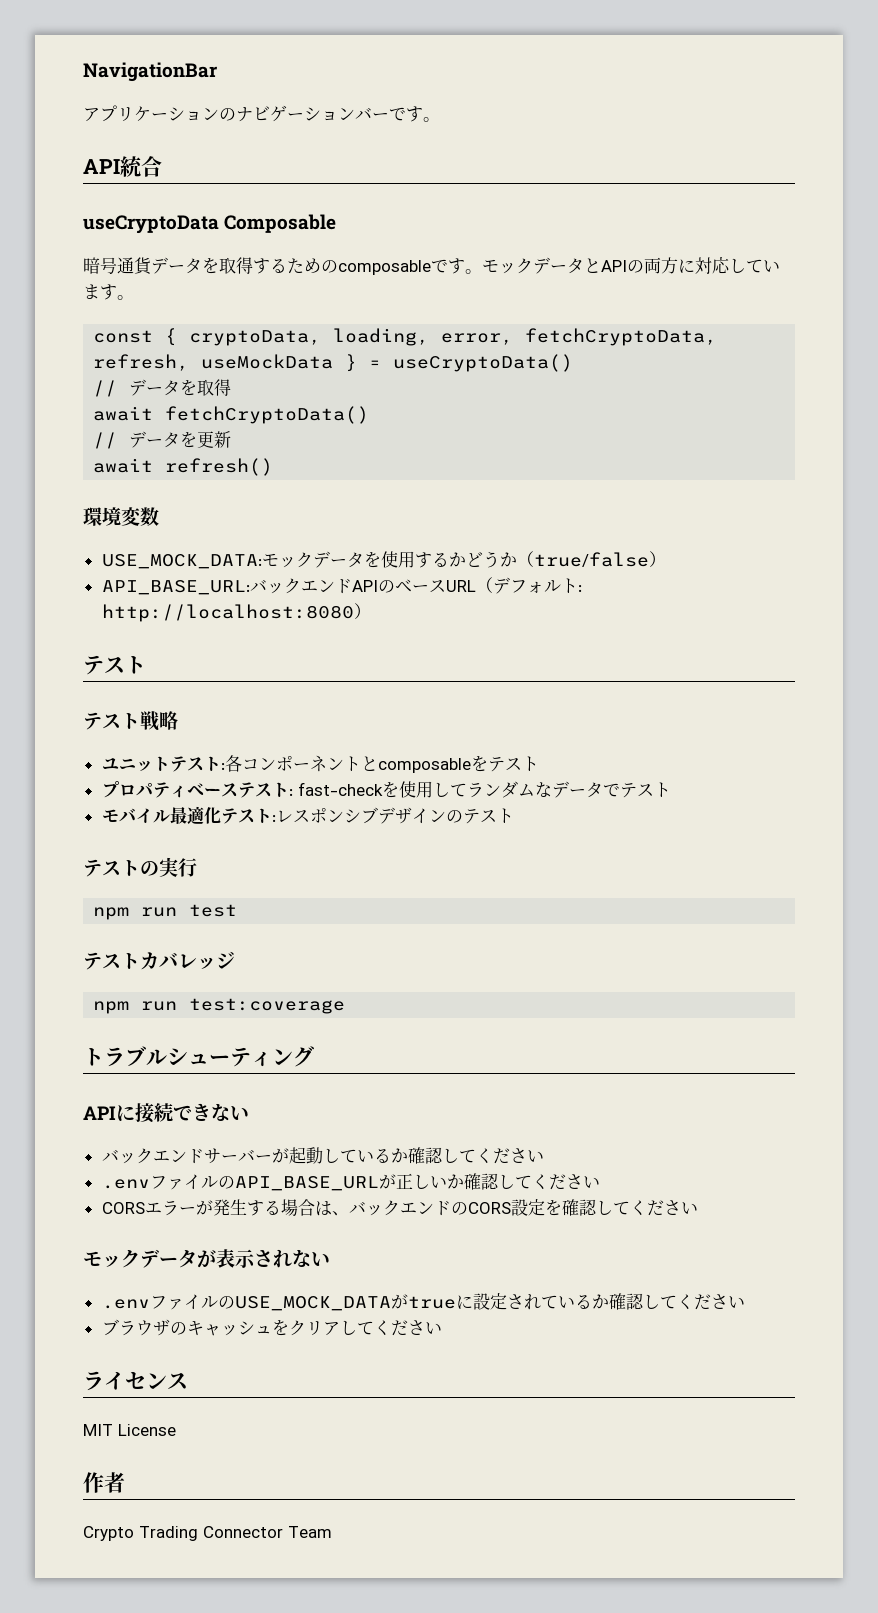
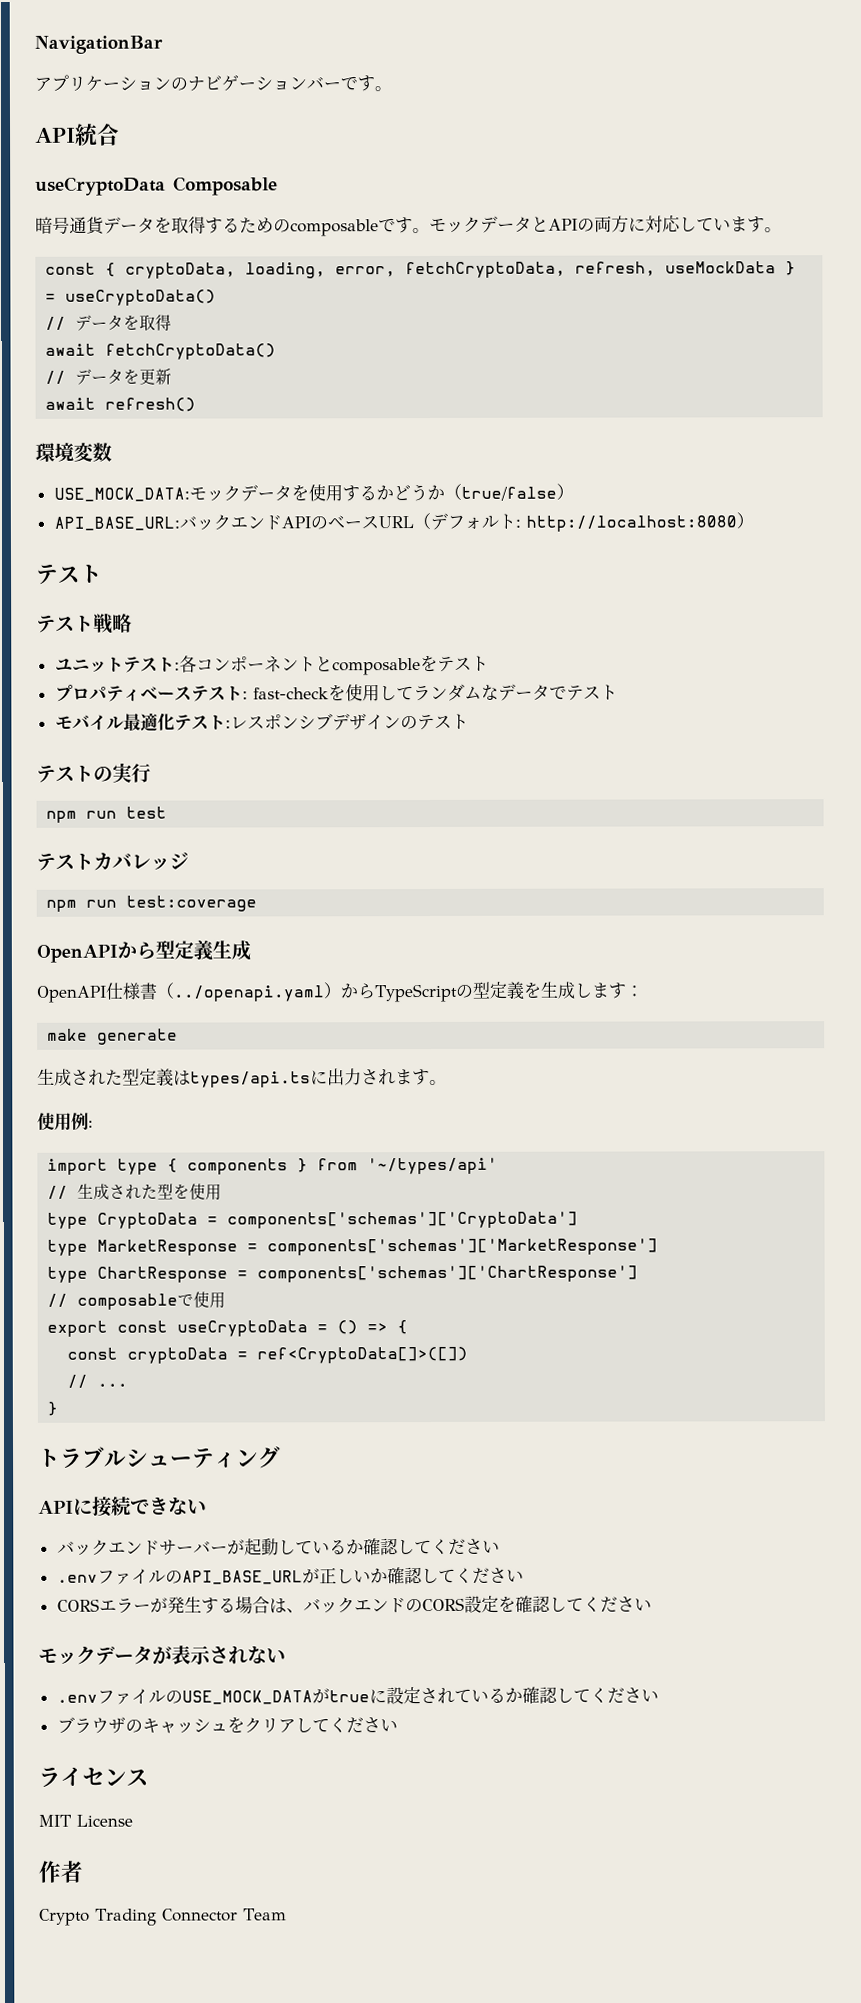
+ OpenAPIから型定義生成
+ OpenAPI仕様書（../openapi.yaml）からTypeScriptの型定義を生成します：
+ make generate
+ 生成された型定義はtypes/api.tsに出力されます。
+ 使用例:
+ import type { components } from '~/types/api'
+ // 生成された型を使用
+ type CryptoData = components['schemas']['CryptoData']
+ type MarketResponse = components['schemas']['MarketResponse']
+ type ChartResponse = components['schemas']['ChartResponse']
+ // composableで使用
+ export const useCryptoData = () => {
+ const cryptoData = ref<CryptoData[]>([])
+ // ...
+ }

